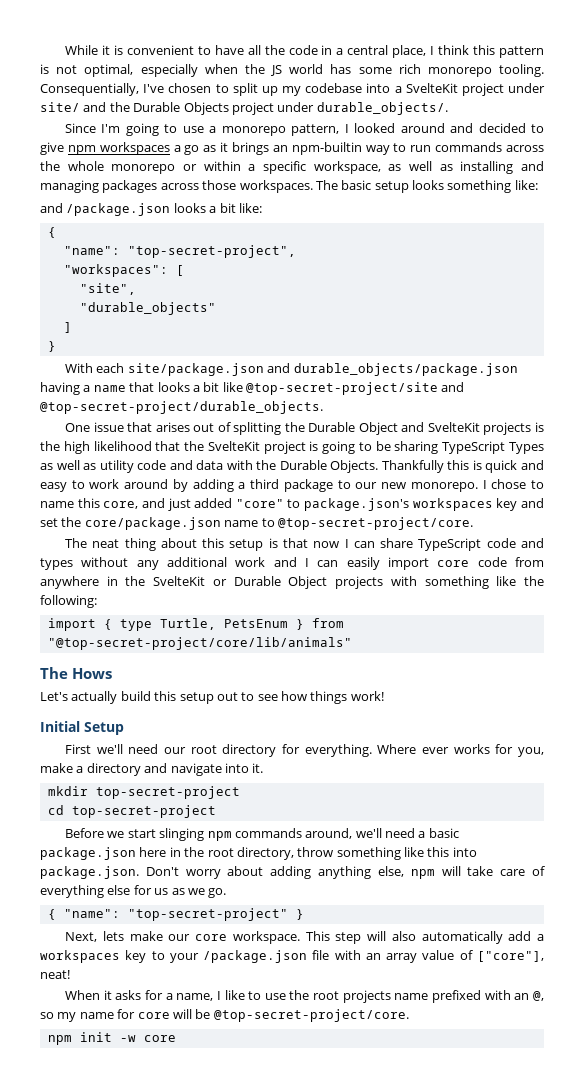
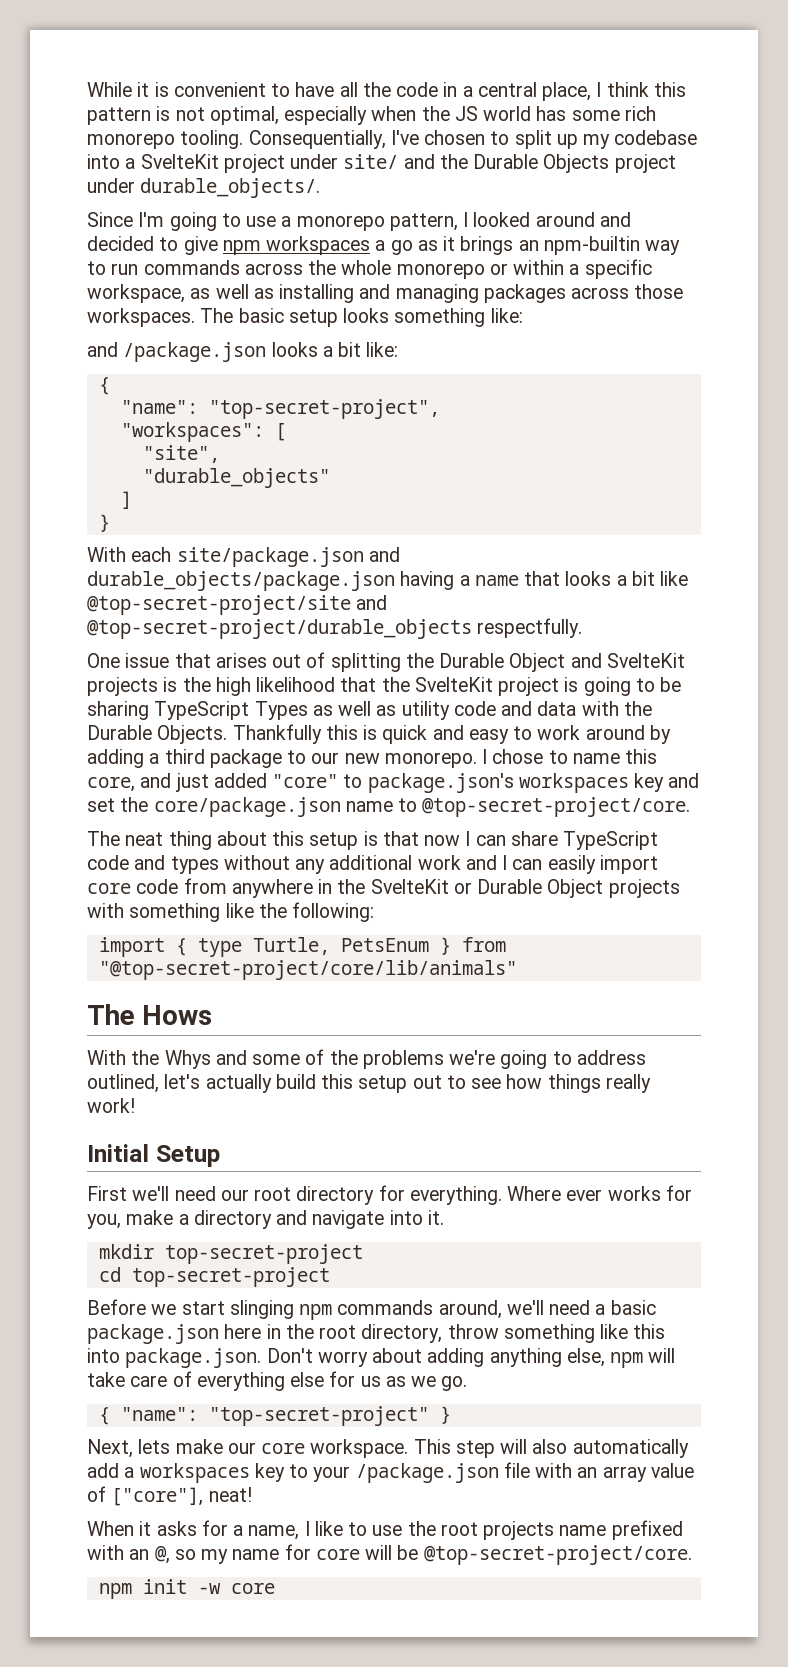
- With each site/package.json and durable_objects/package.json having a name that looks a bit like @top-secret-project/site and @top-secret-project/durable_objects.
+ With each site/package.json and durable_objects/package.json having a name that looks a bit like @top-secret-project/site and @top-secret-project/durable_objects respectfully.
- Let's actually build this setup out to see how things work!
+ With the Whys and some of the problems we're going to address outlined, let's actually build this setup out to see how things really work!

